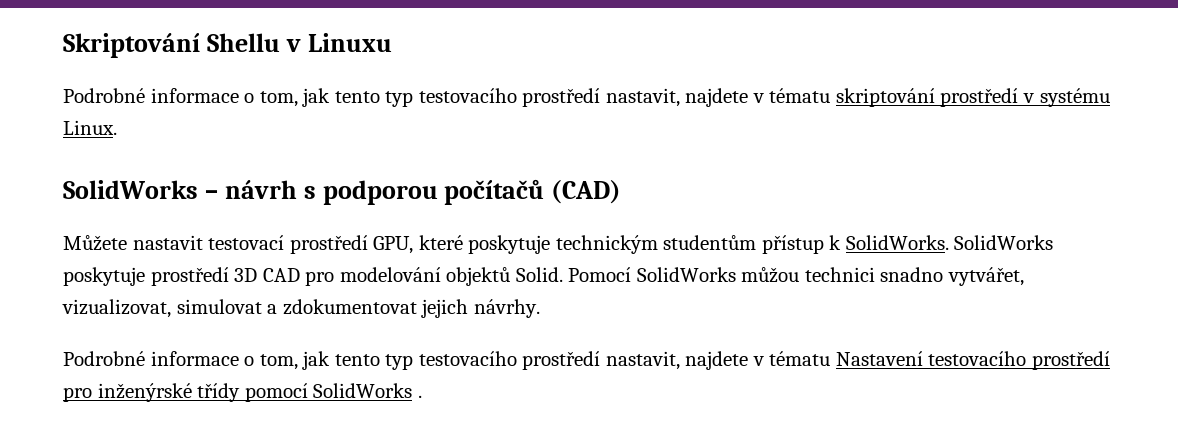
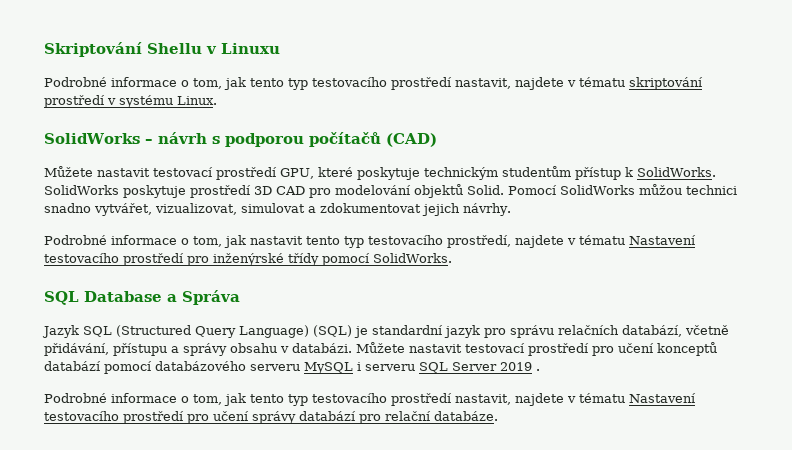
+ Podrobné informace o tom, jak nastavit tento typ testovacího prostředí, najdete v tématu Nastavení testovacího prostředí pro inženýrské třídy pomocí SolidWorks.
+ SQL Database a Správa
+ Jazyk SQL (Structured Query Language) (SQL) je standardní jazyk pro správu relačních databází, včetně přidávání, přístupu a správy obsahu v databázi. Můžete nastavit testovací prostředí pro učení konceptů databází pomocí databázového serveru MySQL i serveru SQL Server 2019 .
- Podrobné informace o tom, jak tento typ testovacího prostředí nastavit, najdete v tématu Nastavení testovacího prostředí pro inženýrské třídy pomocí SolidWorks .
+ Podrobné informace o tom, jak tento typ testovacího prostředí nastavit, najdete v tématu Nastavení testovacího prostředí pro učení správy databází pro relační databáze.

